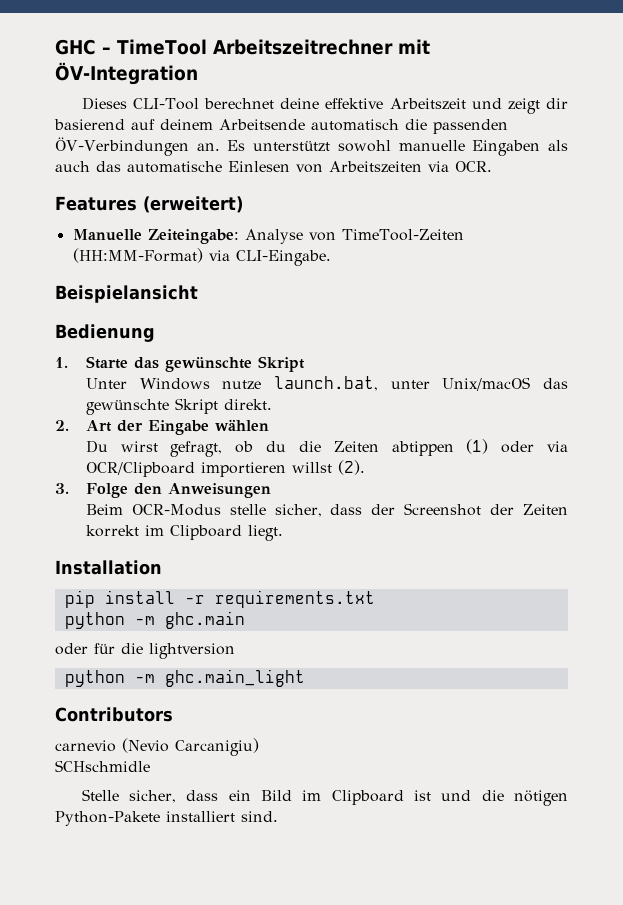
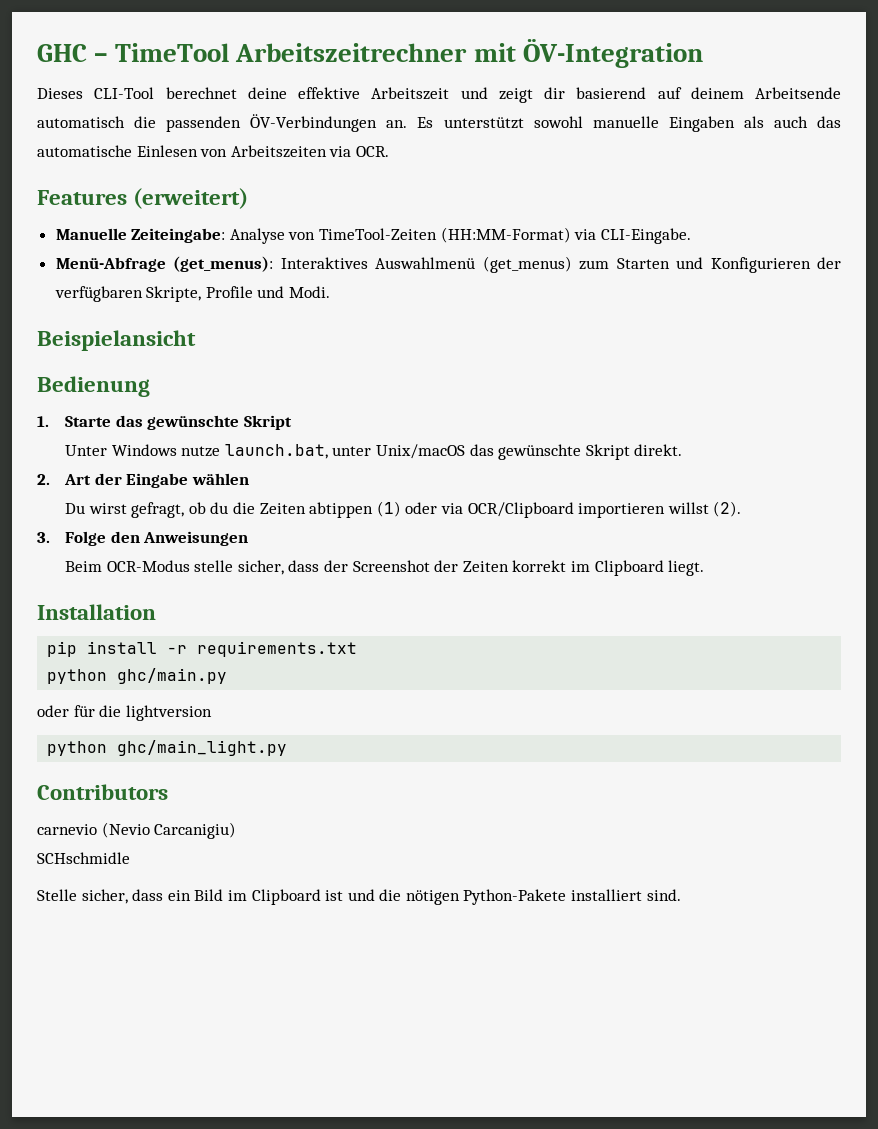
+ Menü-Abfrage (get_menus): Interaktives Auswahlmenü (get_menus) zum Starten und Konfigurieren der verfügbaren Skripte, Profile und Modi.
- python -m ghc.main
+ python ghc/main.py
- python -m ghc.main_light
+ python ghc/main_light.py

